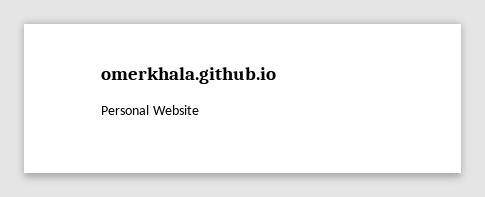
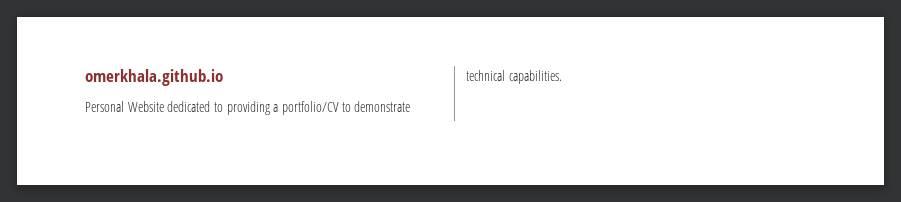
- Personal Website
+ Personal Website dedicated to providing a portfolio/CV to demonstrate technical capabilities.

